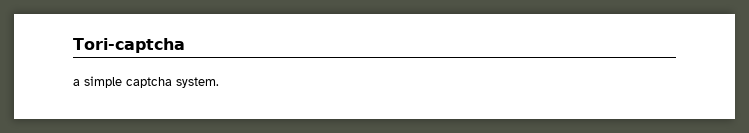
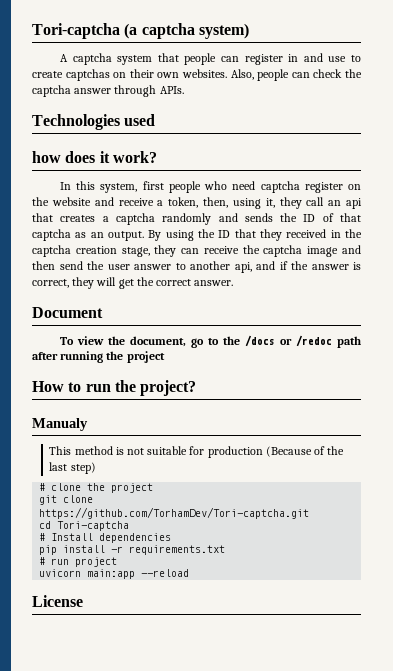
- Tori-captcha
- a simple captcha system.
+ Tori-captcha (a captcha system)
+ A captcha system that people can register in and use to create captchas on their own websites. Also, people can check the captcha answer through APIs.
+ Technologies used
+ how does it work?
+ In this system, first people who need captcha register on the website and receive a token, then, using it, they call an api that creates a captcha randomly and sends the ID of that captcha as an output. By using the ID that they received in the captcha creation stage, they can receive the captcha image and then send the user answer to another api, and if the answer is correct, they will get the correct answer.
+ Document
+ To view the document, go to the /docs or /redoc path after running the project
+ How to run the project?
+ Manualy
+ This method is not suitable for production (Because of the last step)
+ # clone the project
+ git clone https://github.com/TorhamDev/Tori-captcha.git
+ cd Tori-captcha
+ # Install dependencies
+ pip install -r requirements.txt
+ # run project
+ uvicorn main:app --reload
+ License

